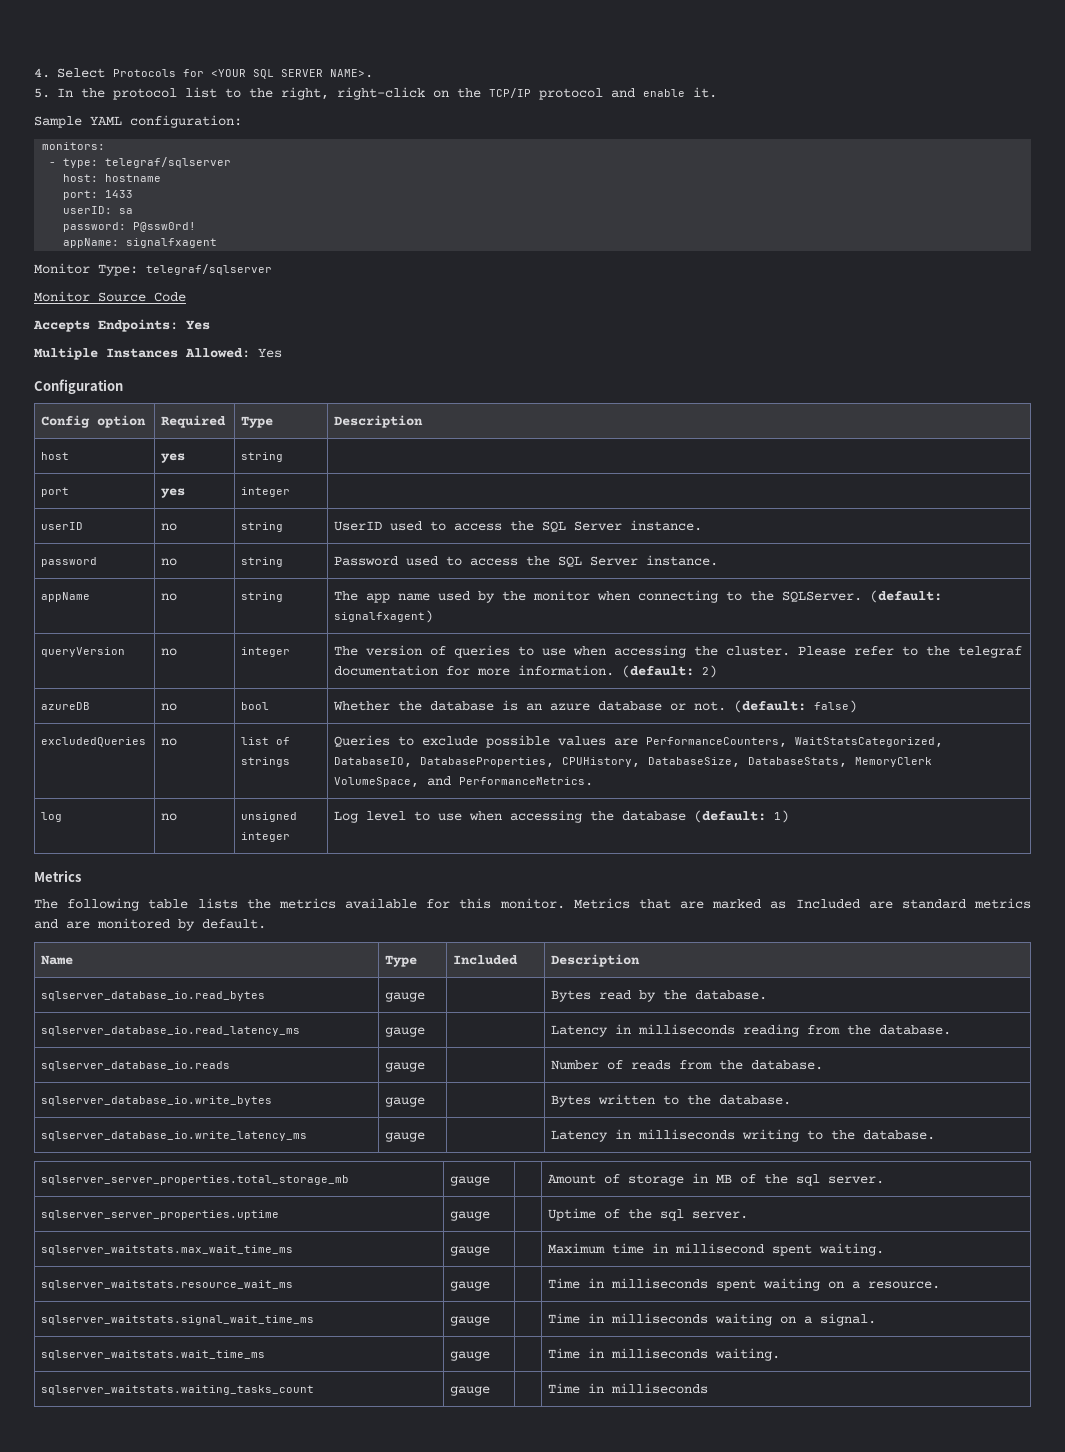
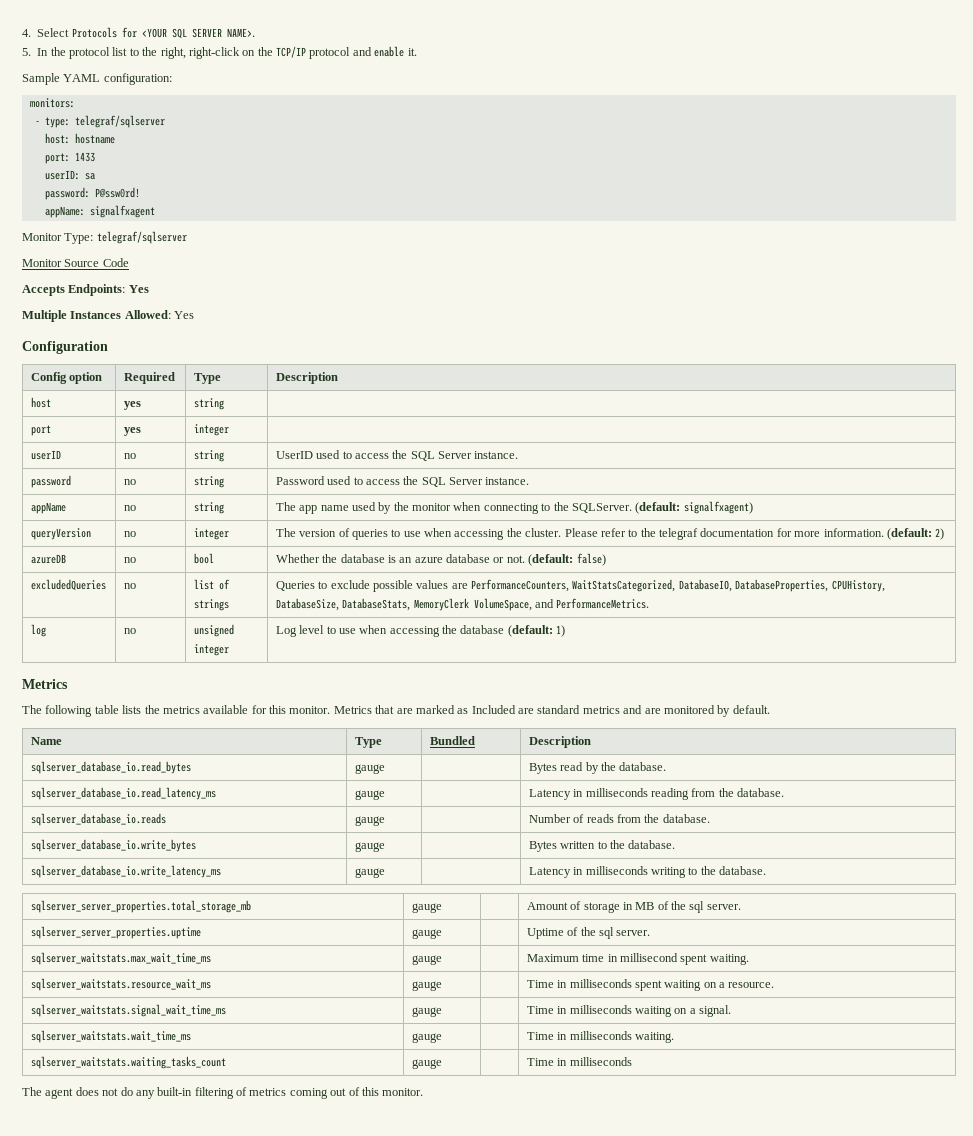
- Name | Type | Included | Description
+ Name | Type | Bundled | Description
+ The agent does not do any built-in filtering of metrics coming out of this monitor.

